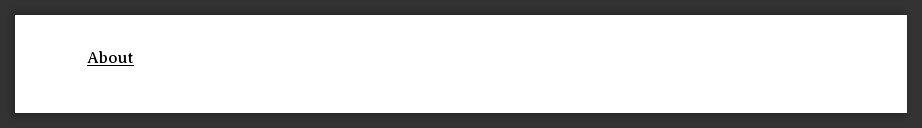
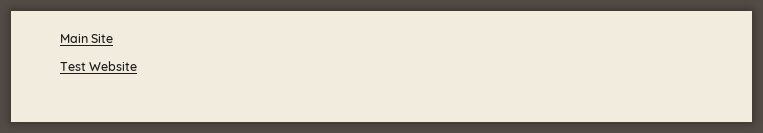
- About
+ Main Site
+ Test Website

